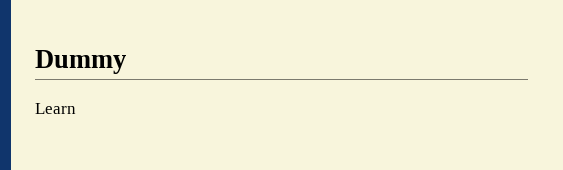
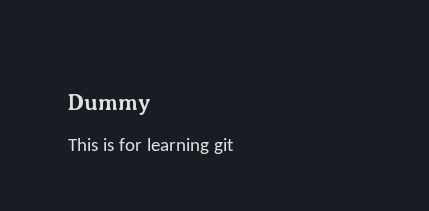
- Learn
+ This is for learning git

